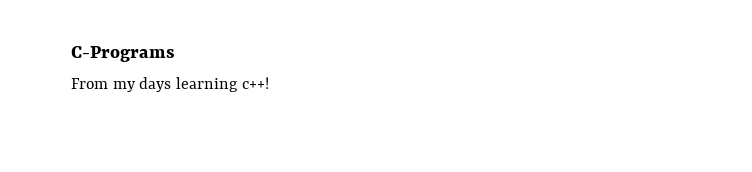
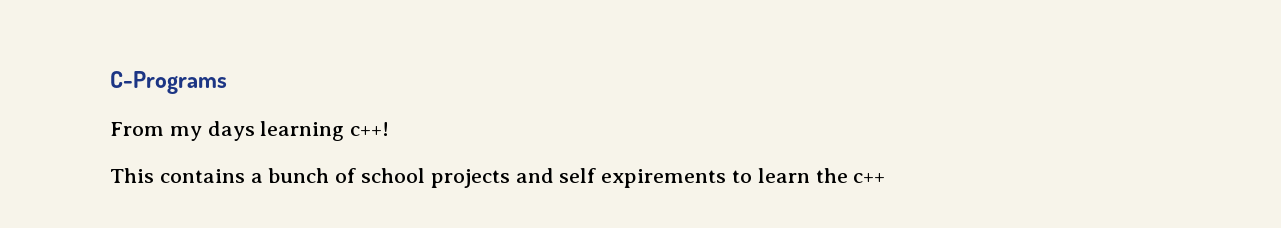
+ This contains a bunch of school projects and self expirements to learn the c++

